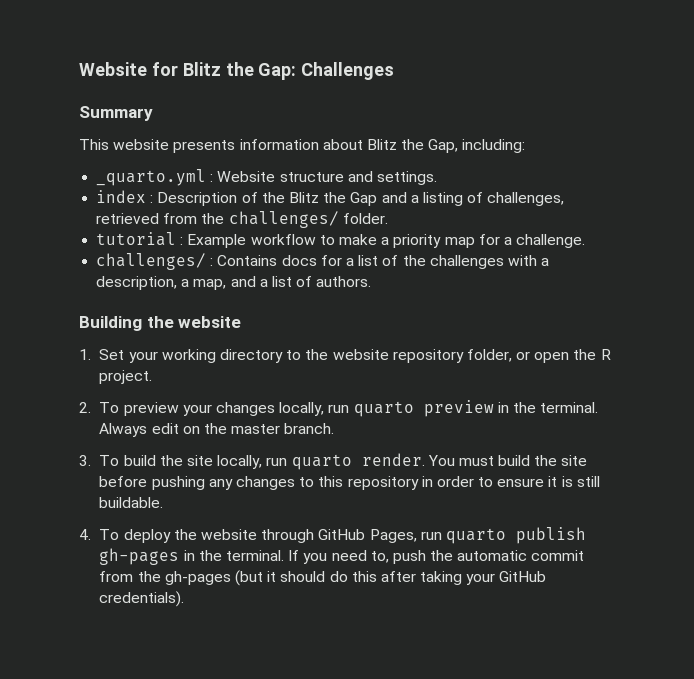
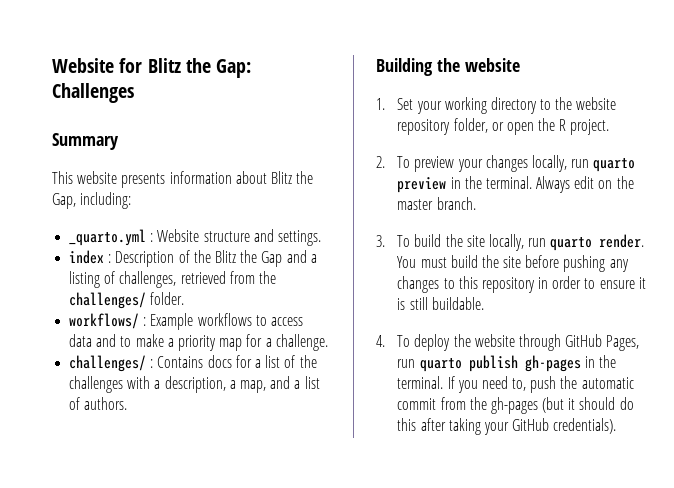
- tutorial : Example workflow to make a priority map for a challenge.
+ workflows/ : Example workflows to access data and to make a priority map for a challenge.

